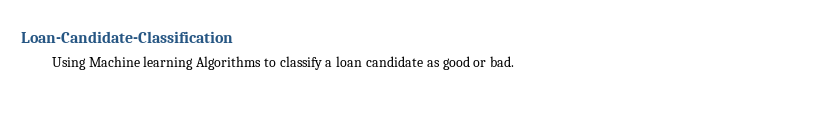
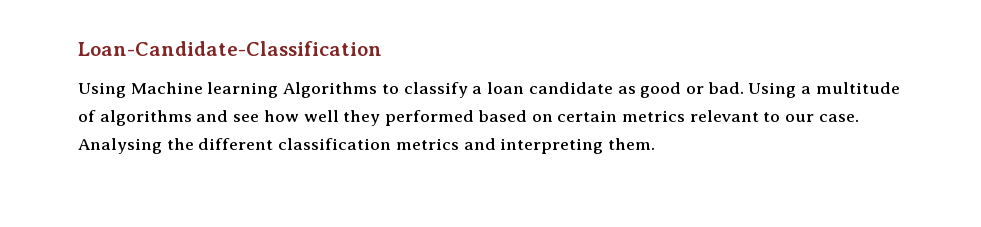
+ Using a multitude of algorithms and see how well they performed based on certain metrics relevant to our case. Analysing the different classification metrics and interpreting them.

